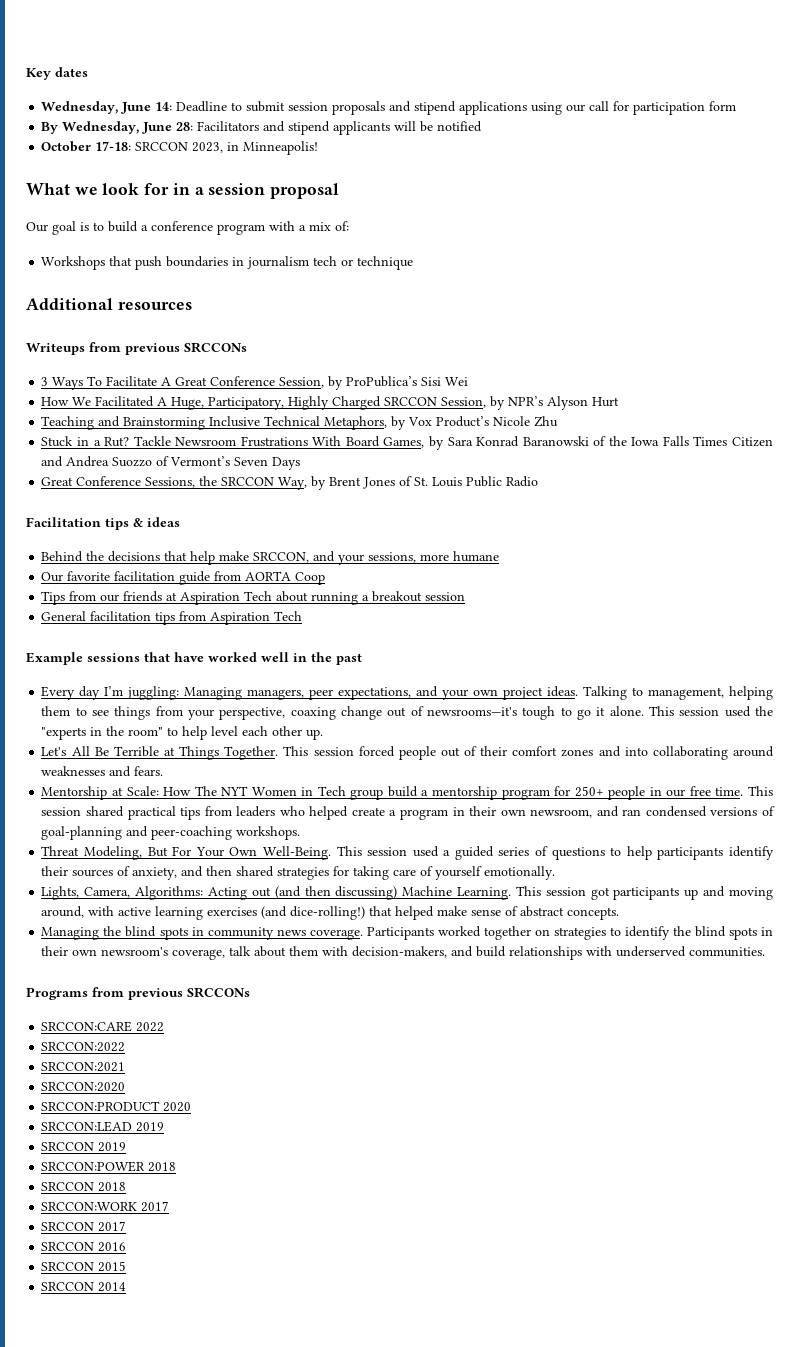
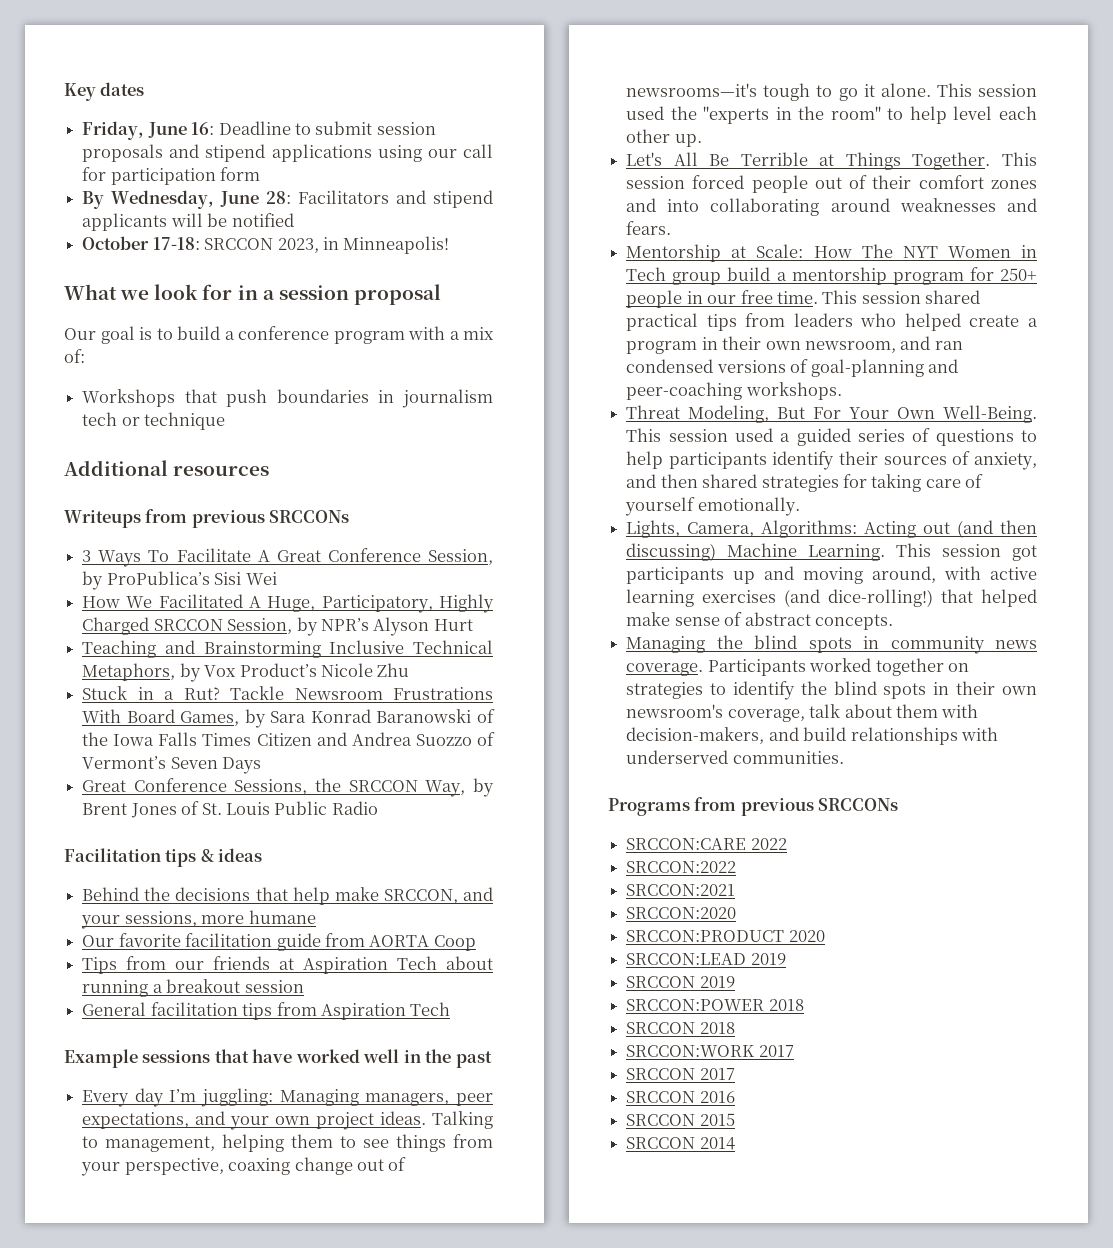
- Wednesday, June 14: Deadline to submit session proposals and stipend applications using our call for participation form
+ Friday, June 16: Deadline to submit session proposals and stipend applications using our call for participation form

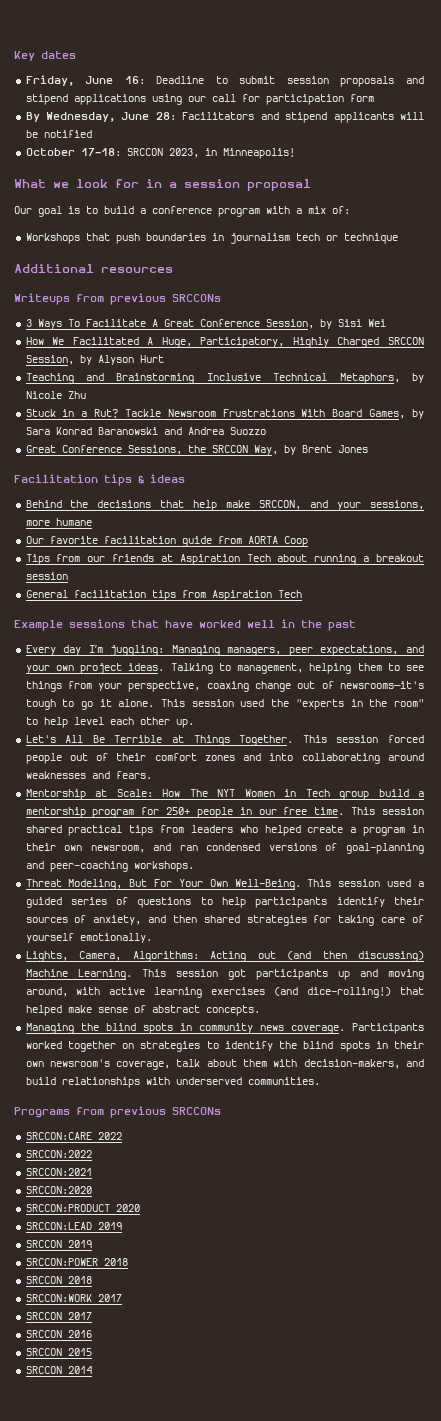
- 3 Ways To Facilitate A Great Conference Session, by ProPublica’s Sisi Wei
+ 3 Ways To Facilitate A Great Conference Session, by Sisi Wei
- How We Facilitated A Huge, Participatory, Highly Charged SRCCON Session, by NPR’s Alyson Hurt
+ How We Facilitated A Huge, Participatory, Highly Charged SRCCON Session, by Alyson Hurt
- Teaching and Brainstorming Inclusive Technical Metaphors, by Vox Product’s Nicole Zhu
+ Teaching and Brainstorming Inclusive Technical Metaphors, by Nicole Zhu
- Tackle Newsroom Frustrations With Board Games, by Sara Konrad Baranowski of the Iowa Falls Times Citizen and Andrea Suozzo of Vermont’s Seven Days
+ Tackle Newsroom Frustrations With Board Games, by Sara Konrad Baranowski and Andrea Suozzo
- Great Conference Sessions, the SRCCON Way, by Brent Jones of St. Louis Public Radio
+ Great Conference Sessions, the SRCCON Way, by Brent Jones

